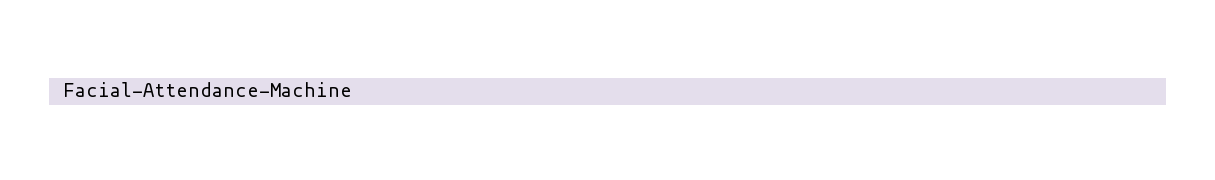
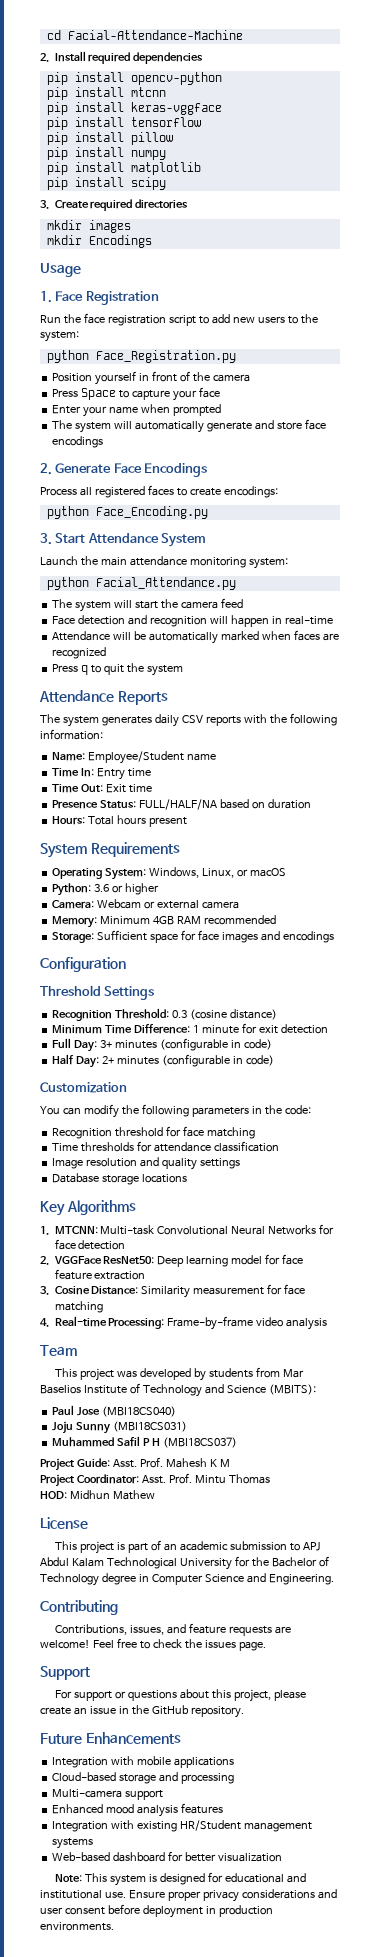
- Facial-Attendance-Machine
+ cd Facial-Attendance-Machine
+ 2. Install required dependencies
+ pip install opencv-python
+ pip install mtcnn
+ pip install keras-vggface
+ pip install tensorflow
+ pip install pillow
+ pip install numpy
+ pip install matplotlib
+ pip install scipy
+ 3. Create required directories
+ mkdir images
+ mkdir Encodings
+ Usage
+ 1. Face Registration
+ Run the face registration script to add new users to the system:
+ python Face_Registration.py
+ Position yourself in front of the camera
+ Press Space to capture your face
+ Enter your name when prompted
+ The system will automatically generate and store face encodings
+ 2. Generate Face Encodings
+ Process all registered faces to create encodings:
+ python Face_Encoding.py
+ 3. Start Attendance System
+ Launch the main attendance monitoring system:
+ python Facial_Attendance.py
+ The system will start the camera feed
+ Face detection and recognition will happen in real-time
+ Attendance will be automatically marked when faces are recognized
+ Press q to quit the system
+ Attendance Reports
+ The system generates daily CSV reports with the following information:
+ Name: Employee/Student name
+ Time In: Entry time
+ Time Out: Exit time
+ Presence Status: FULL/HALF/NA based on duration
+ Hours: Total hours present
+ System Requirements
+ Operating System: Windows, Linux, or macOS
+ Python: 3.6 or higher
+ Camera: Webcam or external camera
+ Memory: Minimum 4GB RAM recommended
+ Storage: Sufficient space for face images and encodings
+ Configuration
+ Threshold Settings
+ Recognition Threshold: 0.3 (cosine distance)
+ Minimum Time Difference: 1 minute for exit detection
+ Full Day: 3+ minutes (configurable in code)
+ Half Day: 2+ minutes (configurable in code)
+ Customization
+ You can modify the following parameters in the code:
+ Recognition threshold for face matching
+ Time thresholds for attendance classification
+ Image resolution and quality settings
+ Database storage locations
+ Key Algorithms
+ 1. MTCNN: Multi-task Convolutional Neural Networks for face detection
+ 2. VGGFace ResNet50: Deep learning model for face feature extraction
+ 3. Cosine Distance: Similarity measurement for face matching
+ 4. Real-time Processing: Frame-by-frame video analysis
+ Team
+ This project was developed by students from Mar Baselios Institute of Technology and Science (MBITS):
+ Paul Jose (MBI18CS040)
+ Joju Sunny (MBI18CS031)
+ Muhammed Safil P H (MBI18CS037)
+ Project Guide: Asst. Prof. Mahesh K M
+ Project Coordinator: Asst. Prof. Mintu Thomas
+ HOD: Midhun Mathew
+ License
+ This project is part of an academic submission to APJ Abdul Kalam Technological University for the Bachelor of Technology degree in Computer Science and Engineering.
+ Contributing
+ Contributions, issues, and feature requests are welcome! Feel free to check the issues page.
+ Support
+ For support or questions about this project, please create an issue in the GitHub repository.
+ Future Enhancements
+ Integration with mobile applications
+ Cloud-based storage and processing
+ Multi-camera support
+ Enhanced mood analysis features
+ Integration with existing HR/Student management systems
+ Web-based dashboard for better visualization
+ Note: This system is designed for educational and institutional use. Ensure proper privacy considerations and user consent before deployment in production environments.

